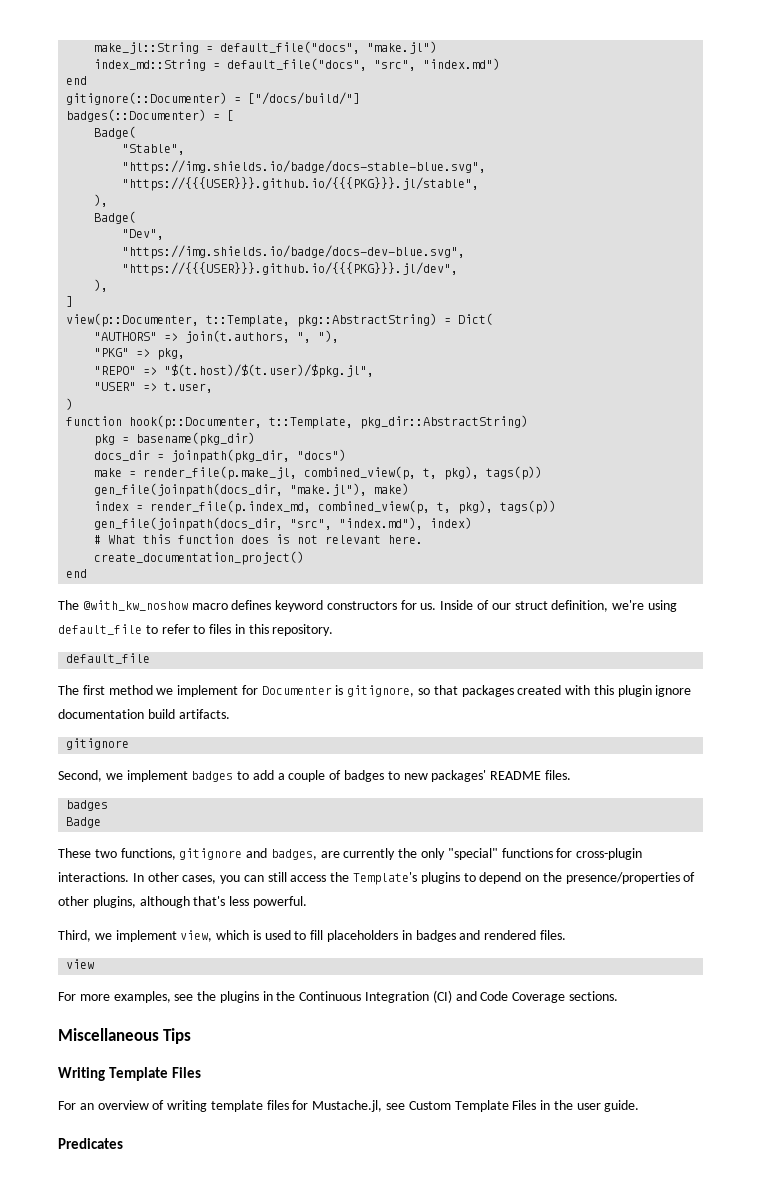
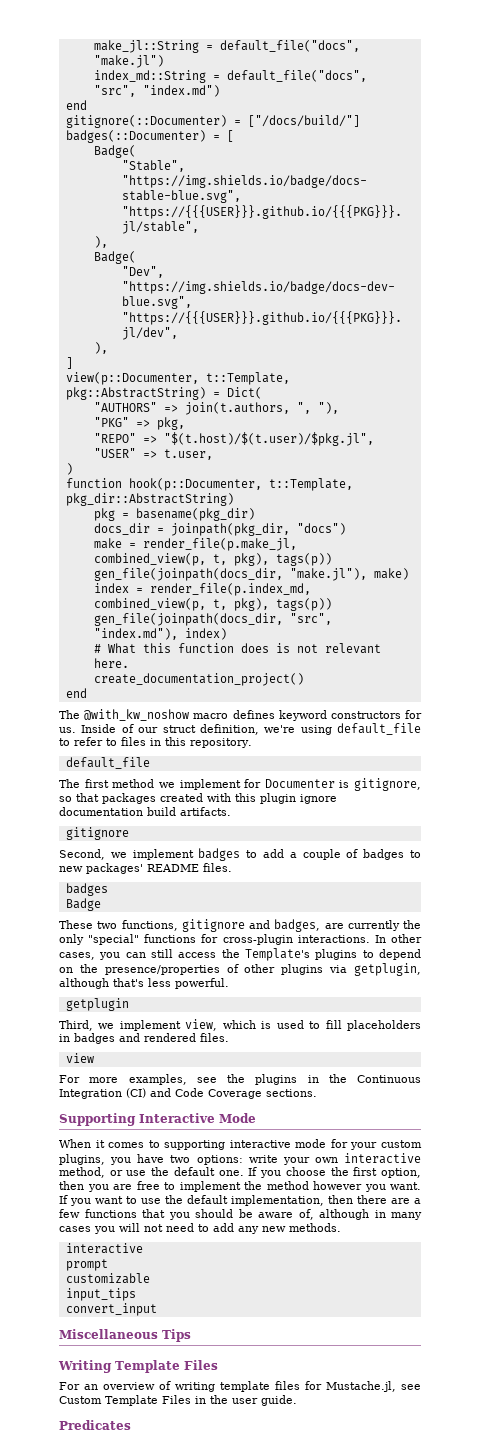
- In other cases, you can still access the Template's plugins to depend on the presence/properties of other plugins, although that's less powerful.
+ In other cases, you can still access the Template's plugins to depend on the presence/properties of other plugins via getplugin, although that's less powerful.
+ getplugin
+ Supporting Interactive Mode
+ When it comes to supporting interactive mode for your custom plugins, you have two options: write your own interactive method, or use the default one. If you choose the first option, then you are free to implement the method however you want. If you want to use the default implementation, then there are a few functions that you should be aware of, although in many cases you will not need to add any new methods.
+ interactive
+ prompt
+ customizable
+ input_tips
+ convert_input

